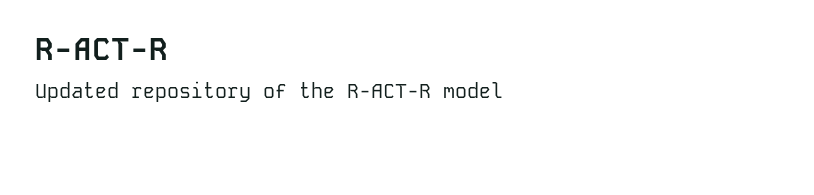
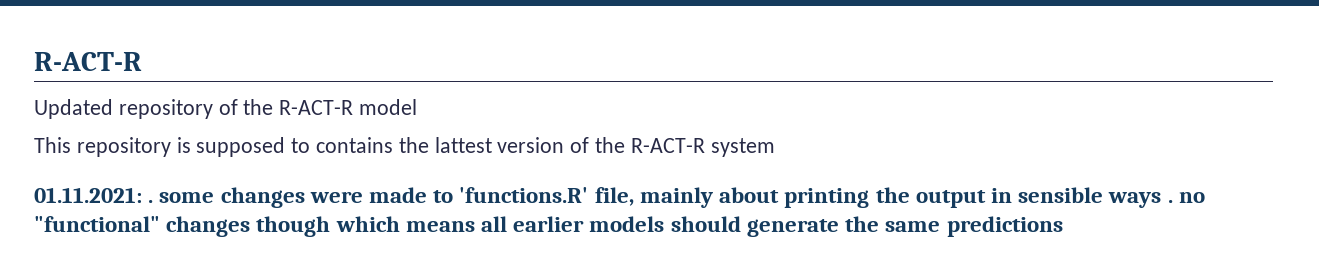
+ This repository is supposed to contains the lattest version of the R-ACT-R system
+ 01.11.2021: . some changes were made to 'functions.R' file, mainly about printing the output in sensible ways . no "functional" changes though which means all earlier models should generate the same predictions

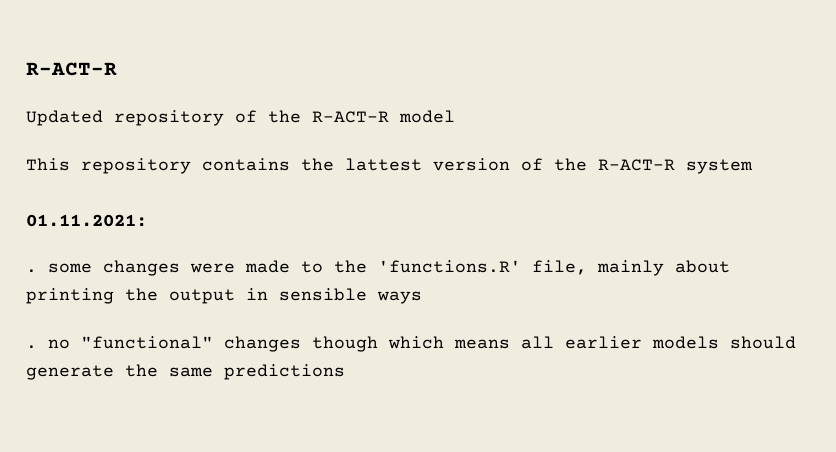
- This repository is supposed to contains the lattest version of the R-ACT-R system
+ This repository contains the lattest version of the R-ACT-R system
- 01.11.2021: . some changes were made to 'functions.R' file, mainly about printing the output in sensible ways . no "functional" changes though which means all earlier models should generate the same predictions
+ 01.11.2021:
+ . some changes were made to the 'functions.R' file, mainly about printing the output in sensible ways
+ . no "functional" changes though which means all earlier models should generate the same predictions

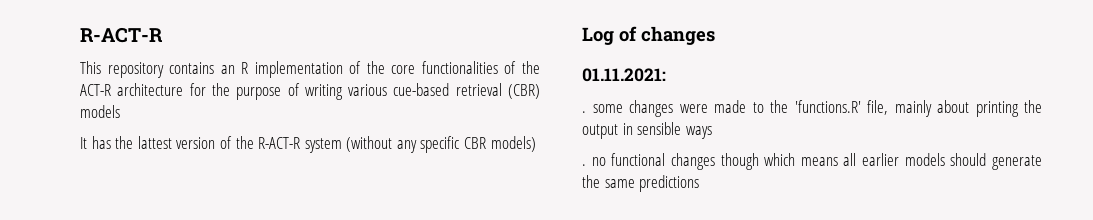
- Updated repository of the R-ACT-R model
- This repository contains the lattest version of the R-ACT-R system
+ This repository contains an R implementation of the core functionalities of the ACT-R architecture for the purpose of writing various cue-based retrieval (CBR) models
+ It has the lattest version of the R-ACT-R system (without any specific CBR models)
+ Log of changes
- . no "functional" changes though which means all earlier models should generate the same predictions
+ . no functional changes though which means all earlier models should generate the same predictions

